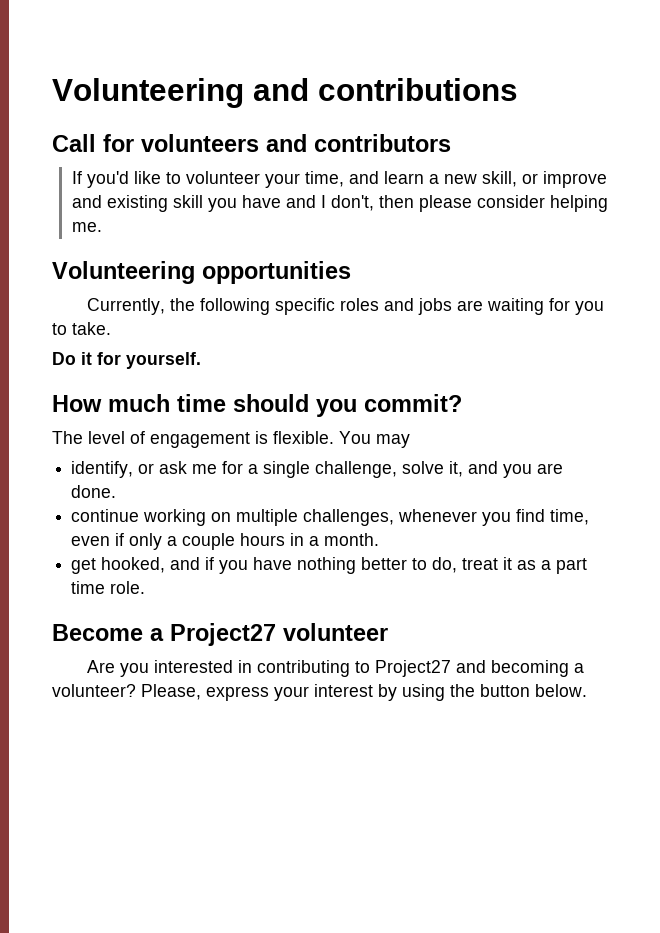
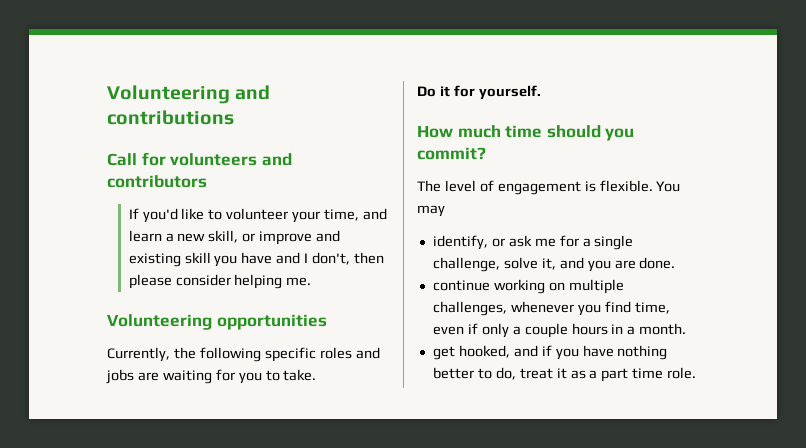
- Become a Project27 volunteer
- Are you interested in contributing to Project27 and becoming a volunteer? Please, express your interest by using the button below.

